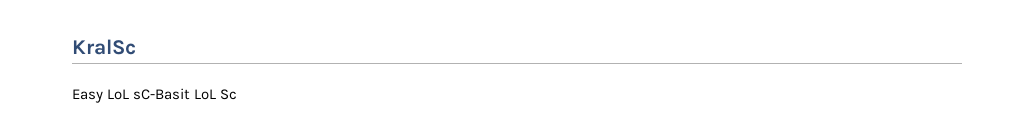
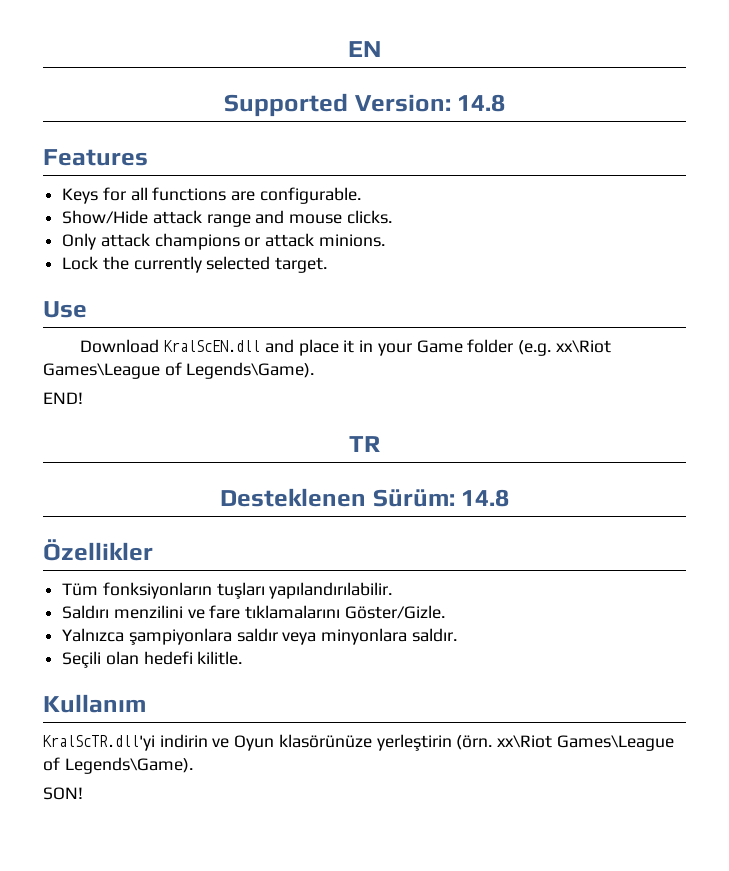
- KralSc
- Easy LoL sC-Basit LoL Sc
+ EN
+ Supported Version: 14.8
+ Features
+ Keys for all functions are configurable.
+ Show/Hide attack range and mouse clicks.
+ Only attack champions or attack minions.
+ Lock the currently selected target.
+ Use
+ Download KralScEN.dll and place it in your Game folder (e.g. xx\Riot Games\League of Legends\Game).
+ END!
+ TR
+ Desteklenen Sürüm: 14.8
+ Özellikler
+ Tüm fonksiyonların tuşları yapılandırılabilir.
+ Saldırı menzilini ve fare tıklamalarını Göster/Gizle.
+ Yalnızca şampiyonlara saldır veya minyonlara saldır.
+ Seçili olan hedefi kilitle.
+ Kullanım
+ KralScTR.dll'yi indirin ve Oyun klasörünüze yerleştirin (örn. xx\Riot Games\League of Legends\Game).
+ SON!

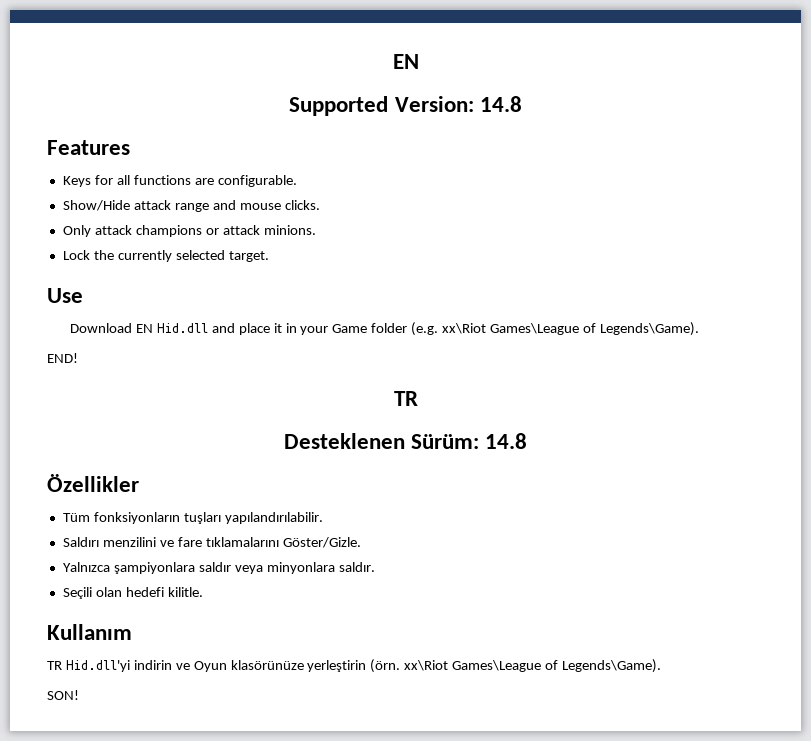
- Download KralScEN.dll and place it in your Game folder (e.g. xx\Riot Games\League of Legends\Game).
+ Download EN Hid.dll and place it in your Game folder (e.g. xx\Riot Games\League of Legends\Game).
- KralScTR.dll'yi indirin ve Oyun klasörünüze yerleştirin (örn. xx\Riot Games\League of Legends\Game).
+ TR Hid.dll'yi indirin ve Oyun klasörünüze yerleştirin (örn. xx\Riot Games\League of Legends\Game).

